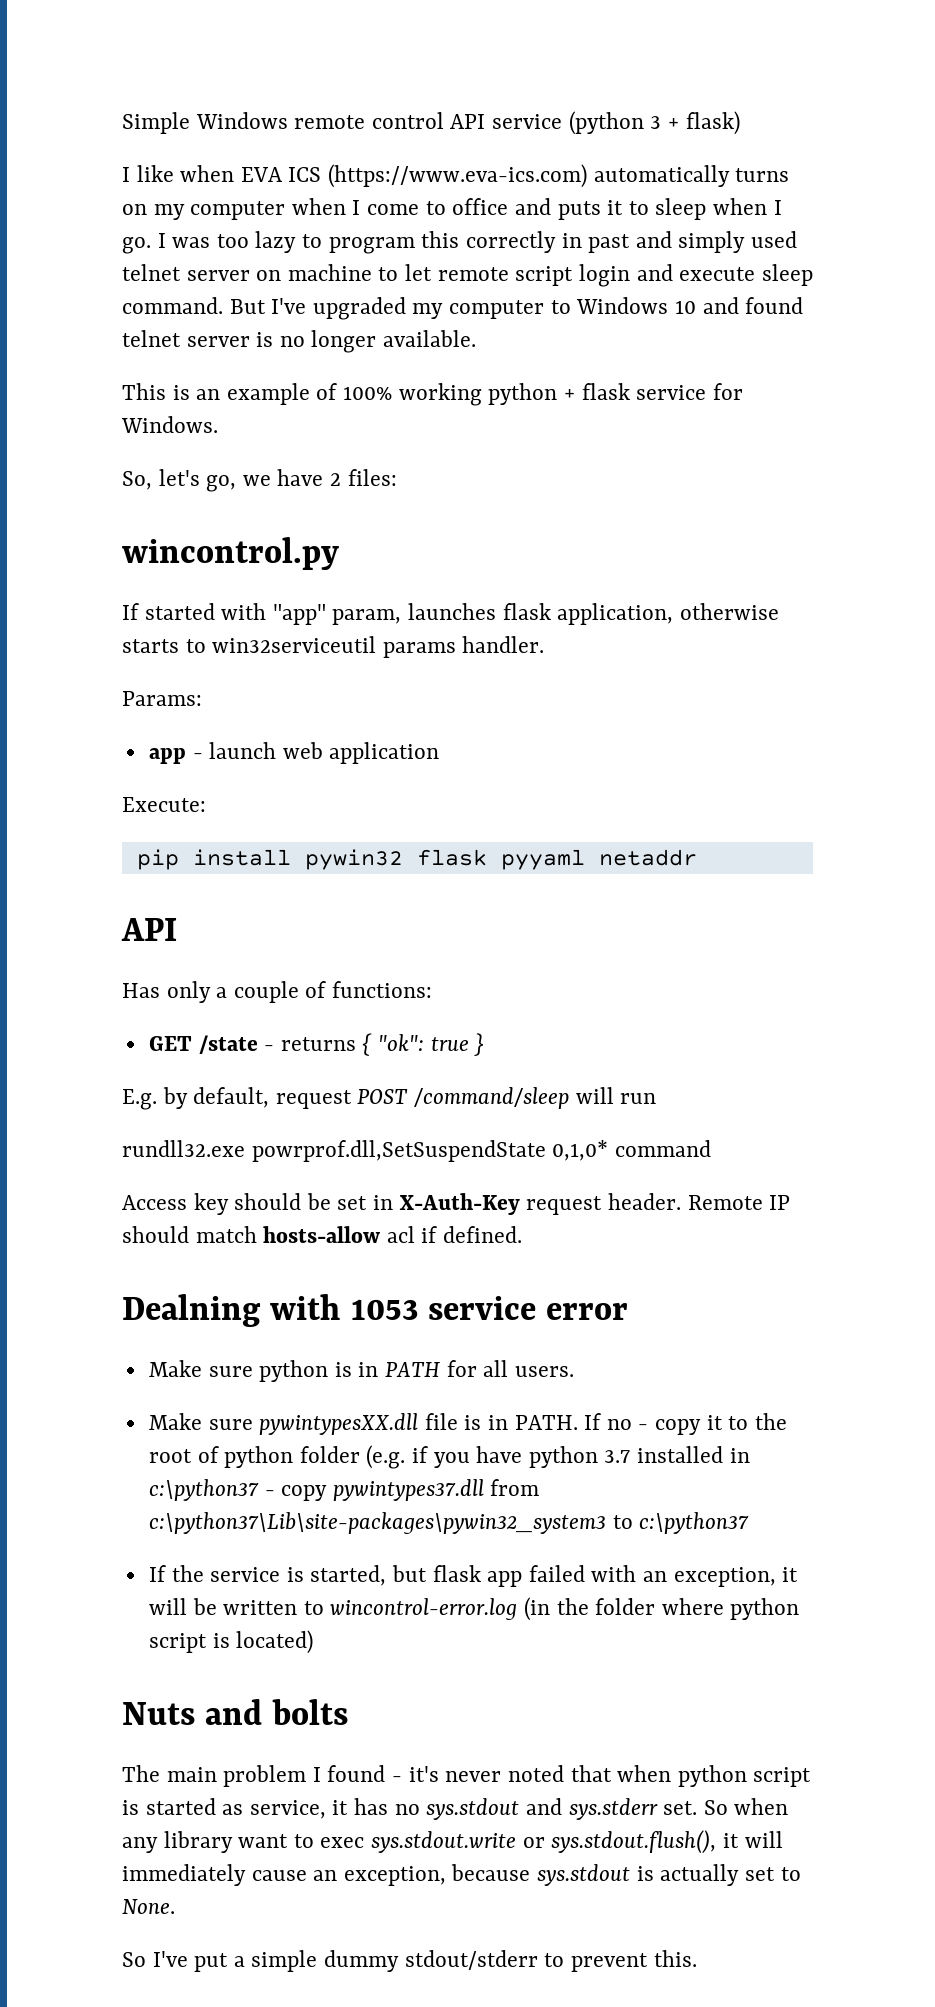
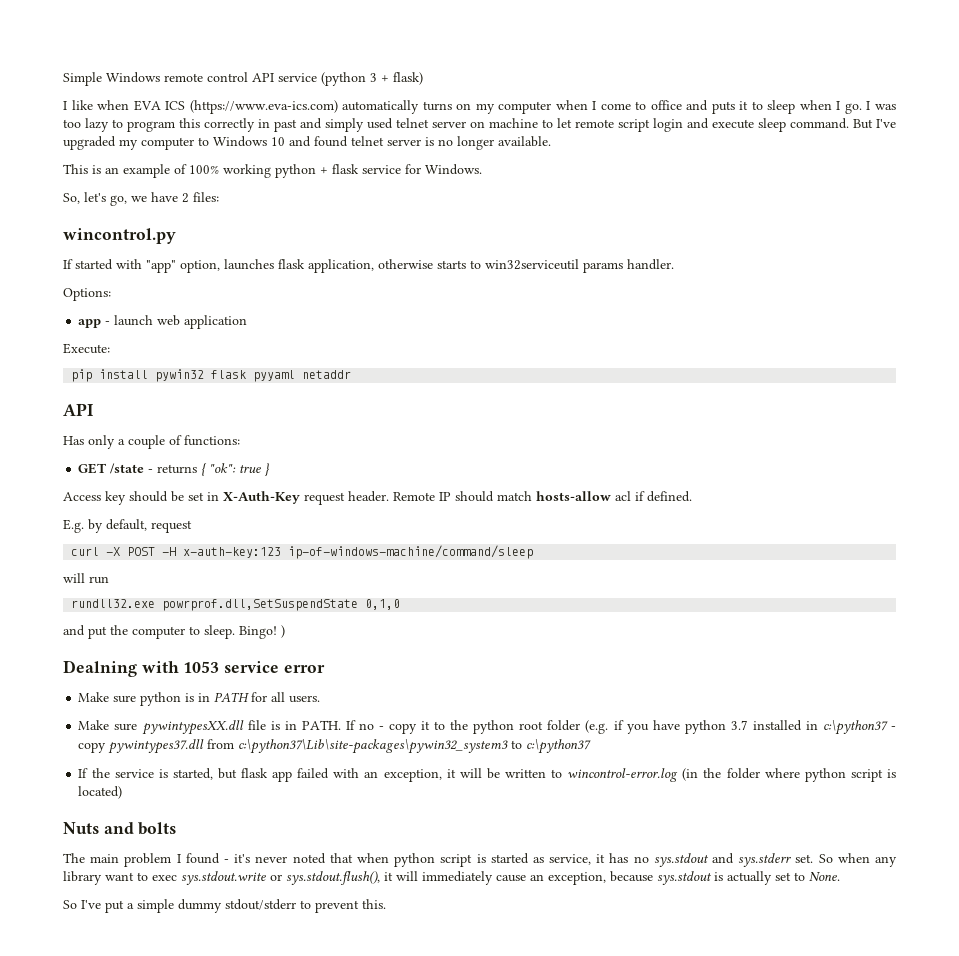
- If started with "app" param, launches flask application, otherwise starts to win32serviceutil params handler.
+ If started with "app" option, launches flask application, otherwise starts to win32serviceutil params handler.
- Params:
+ Options:
- E.g. by default, request POST /command/sleep will run
- rundll32.exe powrprof.dll,SetSuspendState 0,1,0* command
+ E.g. by default, request
+ curl -X POST -H x-auth-key:123 ip-of-windows-machine/command/sleep
+ will run
+ rundll32.exe powrprof.dll,SetSuspendState 0,1,0
+ and put the computer to sleep. Bingo! )
- If no - copy it to the root of python folder (e.g. if you have python 3.7 installed in c:\python37 - copy pywintypes37.dll from c:\python37\Lib\site-packages\pywin32_system3 to c:\python37
+ If no - copy it to the python root folder (e.g. if you have python 3.7 installed in c:\python37 - copy pywintypes37.dll from c:\python37\Lib\site-packages\pywin32_system3 to c:\python37

